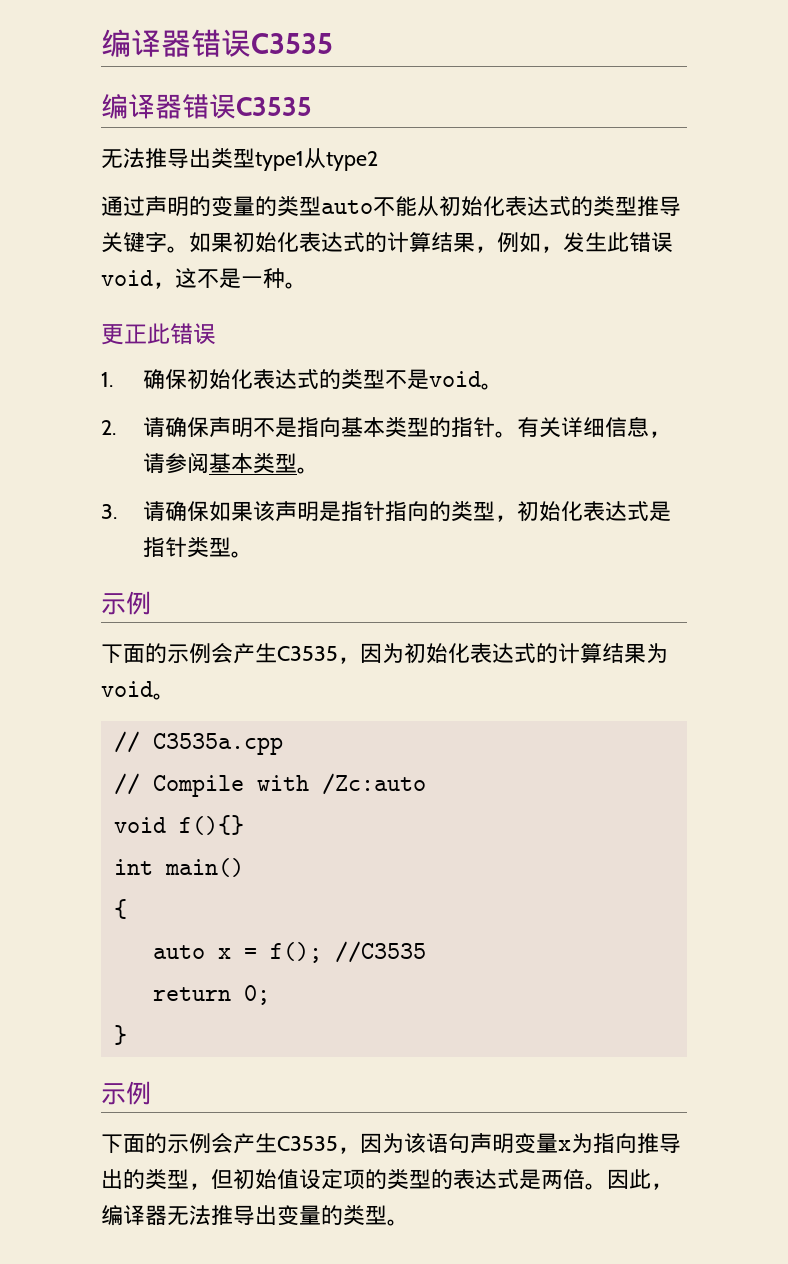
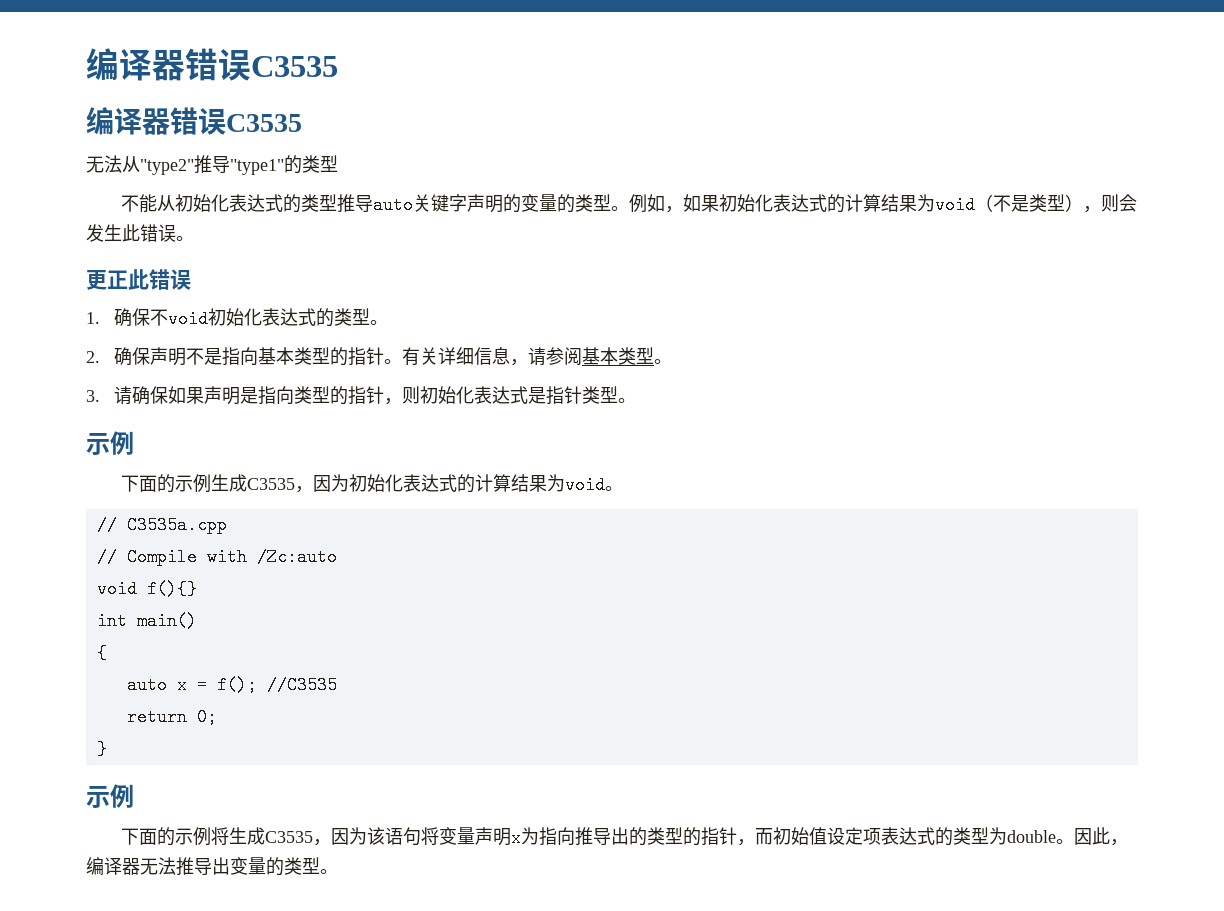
- 无法推导出类型type1从type2
- 通过声明的变量的类型auto不能从初始化表达式的类型推导关键字。如果初始化表达式的计算结果，例如，发生此错误void，这不是一种。
+ 无法从"type2"推导"type1"的类型
+ 不能从初始化表达式的类型推导auto关键字声明的变量的类型。例如，如果初始化表达式的计算结果为void（不是类型），则会发生此错误。
- 1.确保初始化表达式的类型不是void。
+ 1.确保不void初始化表达式的类型。
- 2.请确保声明不是指向基本类型的指针。
+ 2.确保声明不是指向基本类型的指针。
- 3.请确保如果该声明是指针指向的类型，初始化表达式是指针类型。
+ 3.请确保如果声明是指向类型的指针，则初始化表达式是指针类型。
- 下面的示例会产生C3535，因为初始化表达式的计算结果为void。
+ 下面的示例生成C3535，因为初始化表达式的计算结果为void。
- 下面的示例会产生C3535，因为该语句声明变量x为指向推导出的类型，但初始值设定项的类型的表达式是两倍。
+ 下面的示例将生成C3535，因为该语句将变量声明x为指向推导出的类型的指针，而初始值设定项表达式的类型为double。

